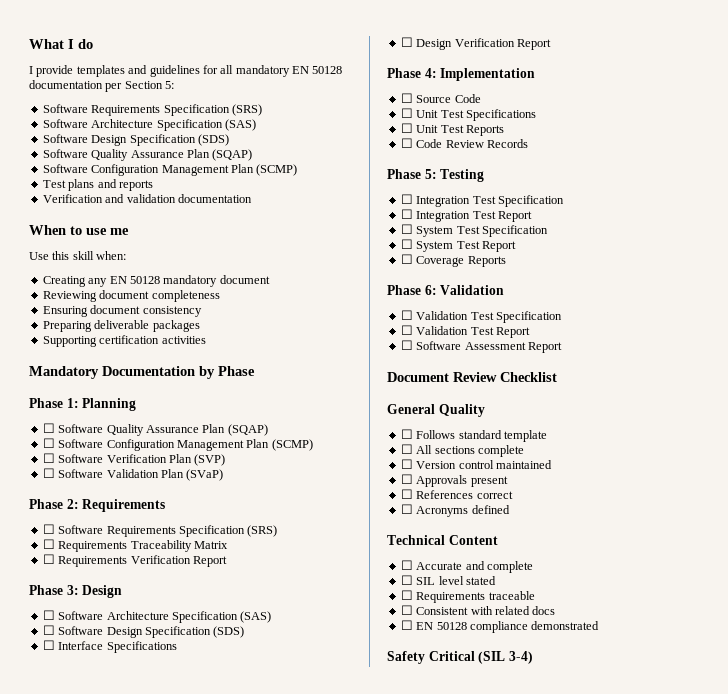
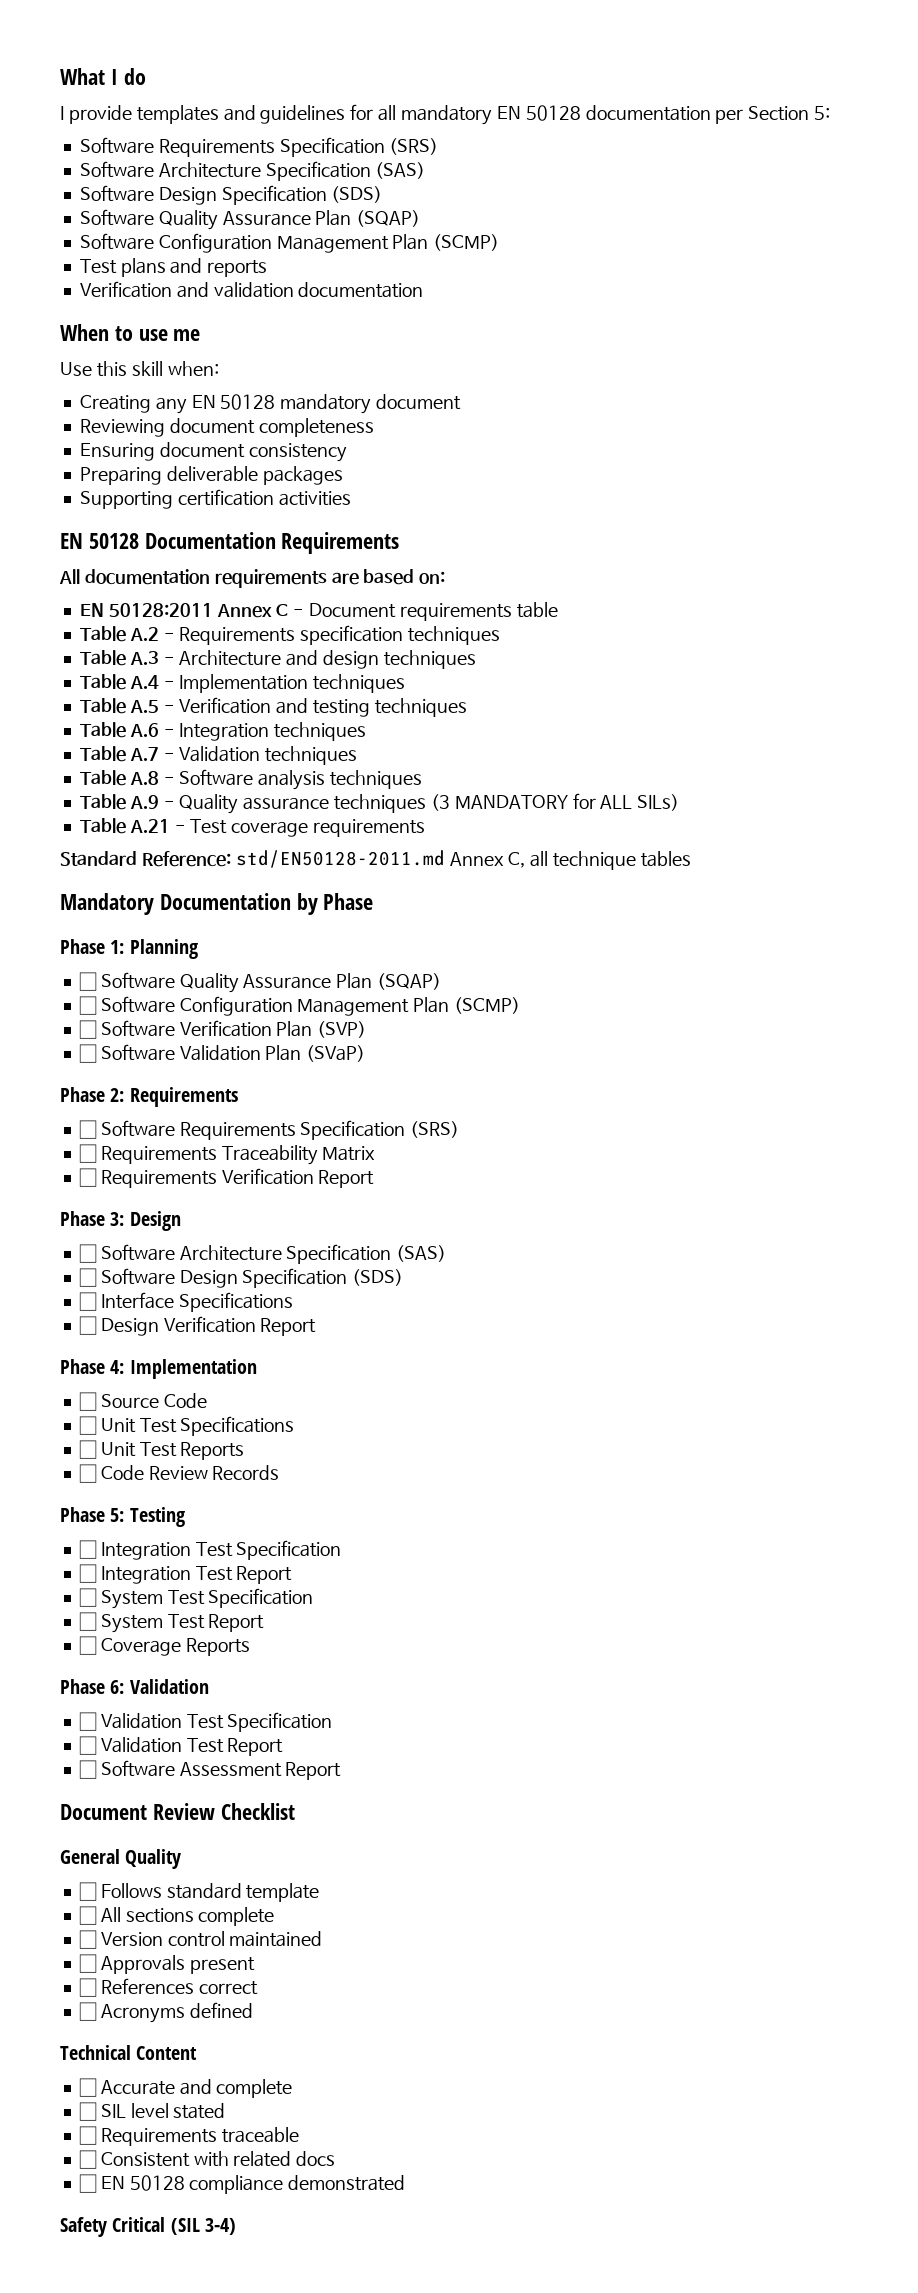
+ EN 50128 Documentation Requirements
+ All documentation requirements are based on:
+ EN 50128:2011 Annex C - Document requirements table
+ Table A.2 - Requirements specification techniques
+ Table A.3 - Architecture and design techniques
+ Table A.4 - Implementation techniques
+ Table A.5 - Verification and testing techniques
+ Table A.6 - Integration techniques
+ Table A.7 - Validation techniques
+ Table A.8 - Software analysis techniques
+ Table A.9 - Quality assurance techniques (3 MANDATORY for ALL SILs)
+ Table A.21 - Test coverage requirements
+ Standard Reference: std/EN50128-2011.md Annex C, all technique tables

